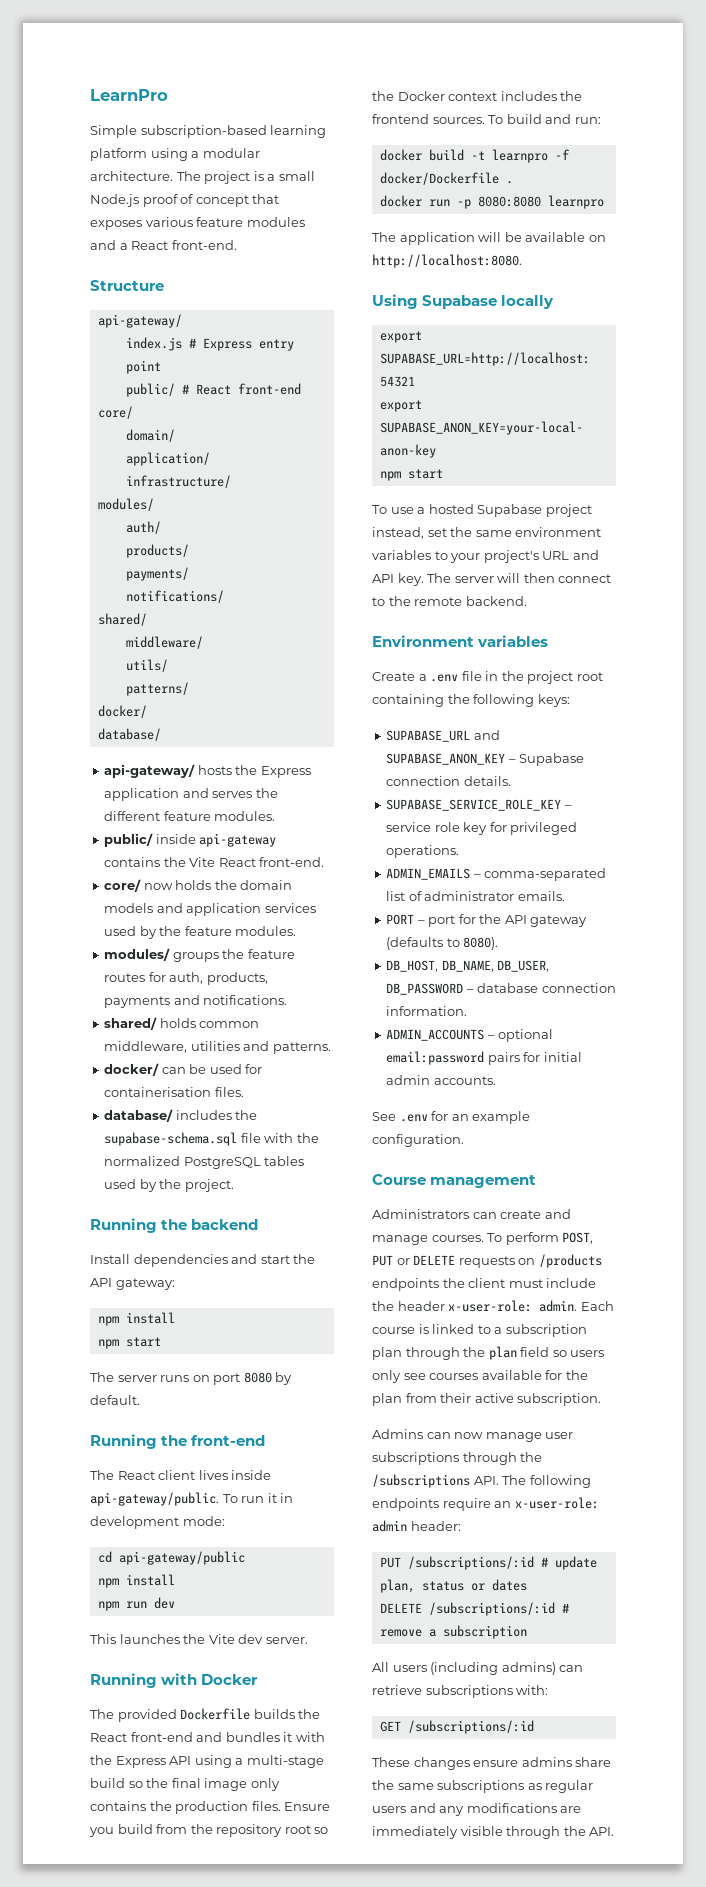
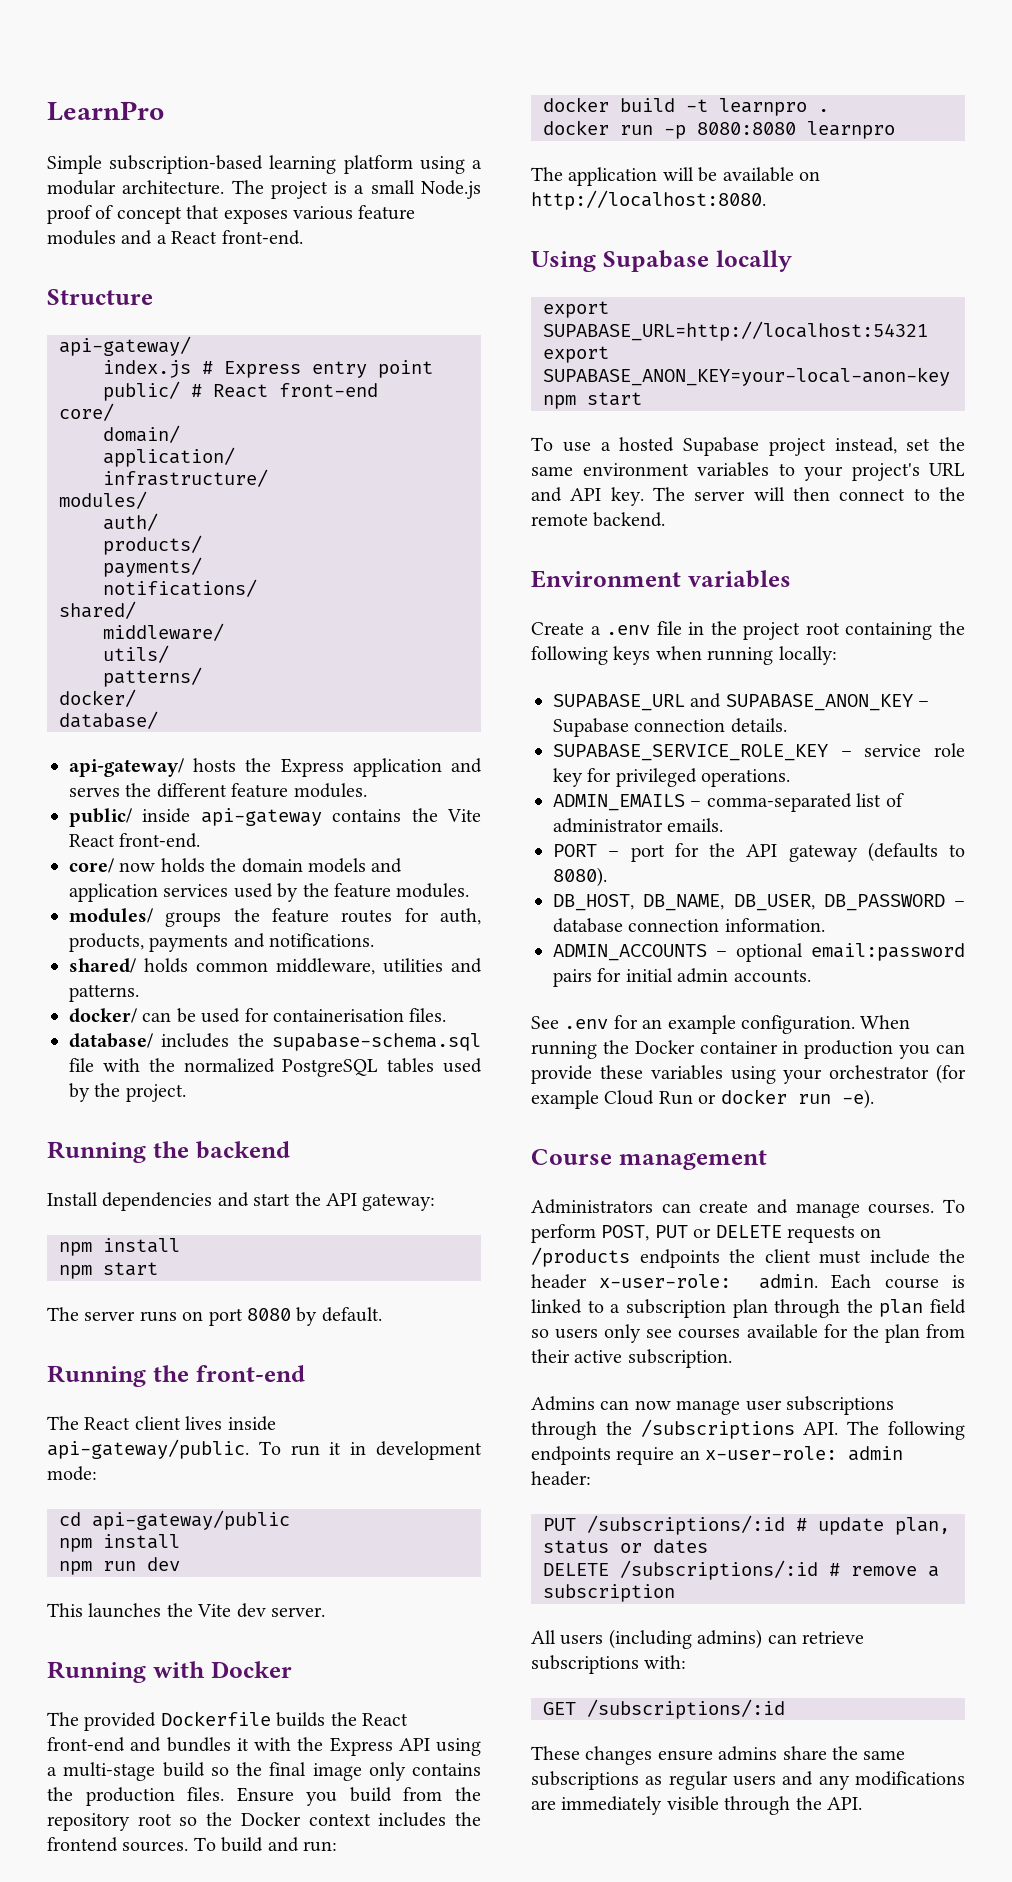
- docker build -t learnpro -f docker/Dockerfile .
+ docker build -t learnpro .
- Create a .env file in the project root containing the following keys:
+ Create a .env file in the project root containing the following keys when running locally:
+ When running the Docker container in production you can provide these variables using your orchestrator (for example Cloud Run or docker run -e).

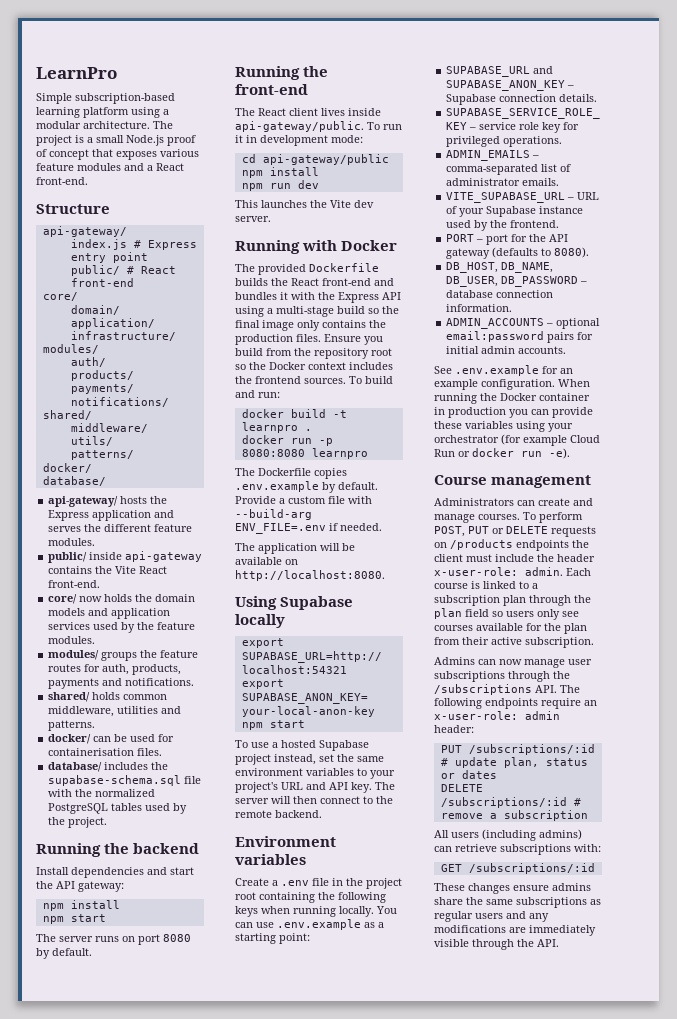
+ The Dockerfile copies .env.example by default. Provide a custom file with --build-arg ENV_FILE=.env if needed.
- Create a .env file in the project root containing the following keys when running locally:
+ Create a .env file in the project root containing the following keys when running locally. You can use .env.example as a starting point:
+ VITE_SUPABASE_URL – URL of your Supabase instance used by the frontend.
- See .env for an example configuration.
+ See .env.example for an example configuration.

